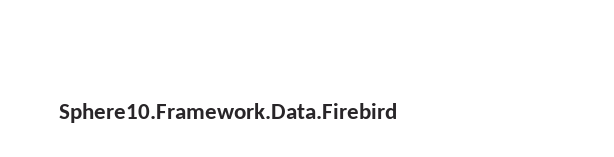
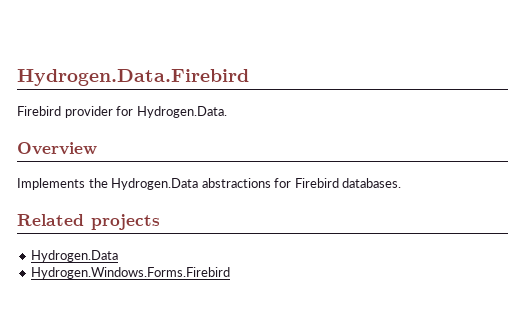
- Sphere10.Framework.Data.Firebird
+ Hydrogen.Data.Firebird
+ Firebird provider for Hydrogen.Data.
+ Overview
+ Implements the Hydrogen.Data abstractions for Firebird databases.
+ Related projects
+ Hydrogen.Data
+ Hydrogen.Windows.Forms.Firebird

